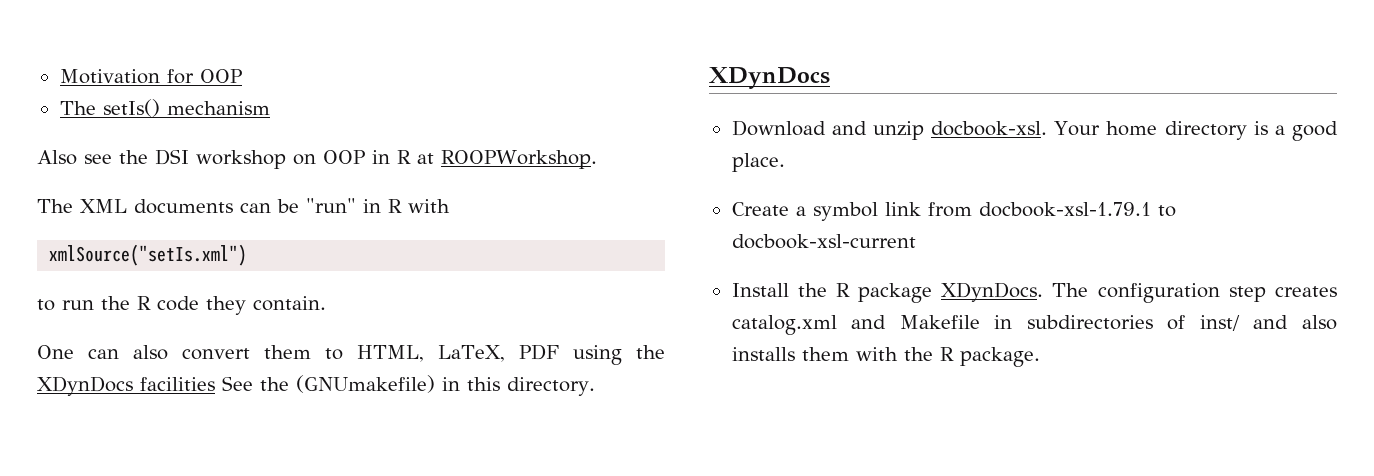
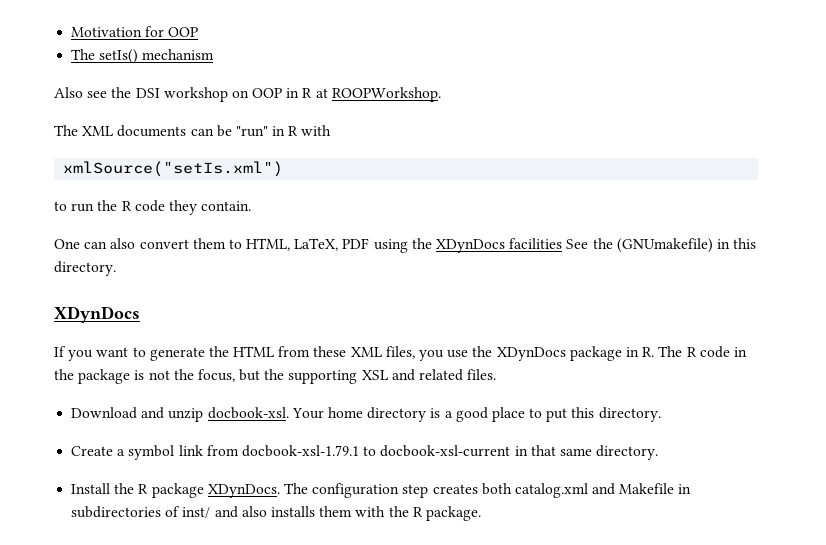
+ If you want to generate the HTML from these XML files, you use the XDynDocs package in R. The R code in the package is not the focus, but the supporting XSL and related files.
- Your home directory is a good place.
+ Your home directory is a good place to put this directory.
- Create a symbol link from docbook-xsl-1.79.1 to docbook-xsl-current
+ Create a symbol link from docbook-xsl-1.79.1 to docbook-xsl-current in that same directory.
- The configuration step creates catalog.xml and Makefile in subdirectories of inst/ and also installs them with the R package.
+ The configuration step creates both catalog.xml and Makefile in subdirectories of inst/ and also installs them with the R package.

